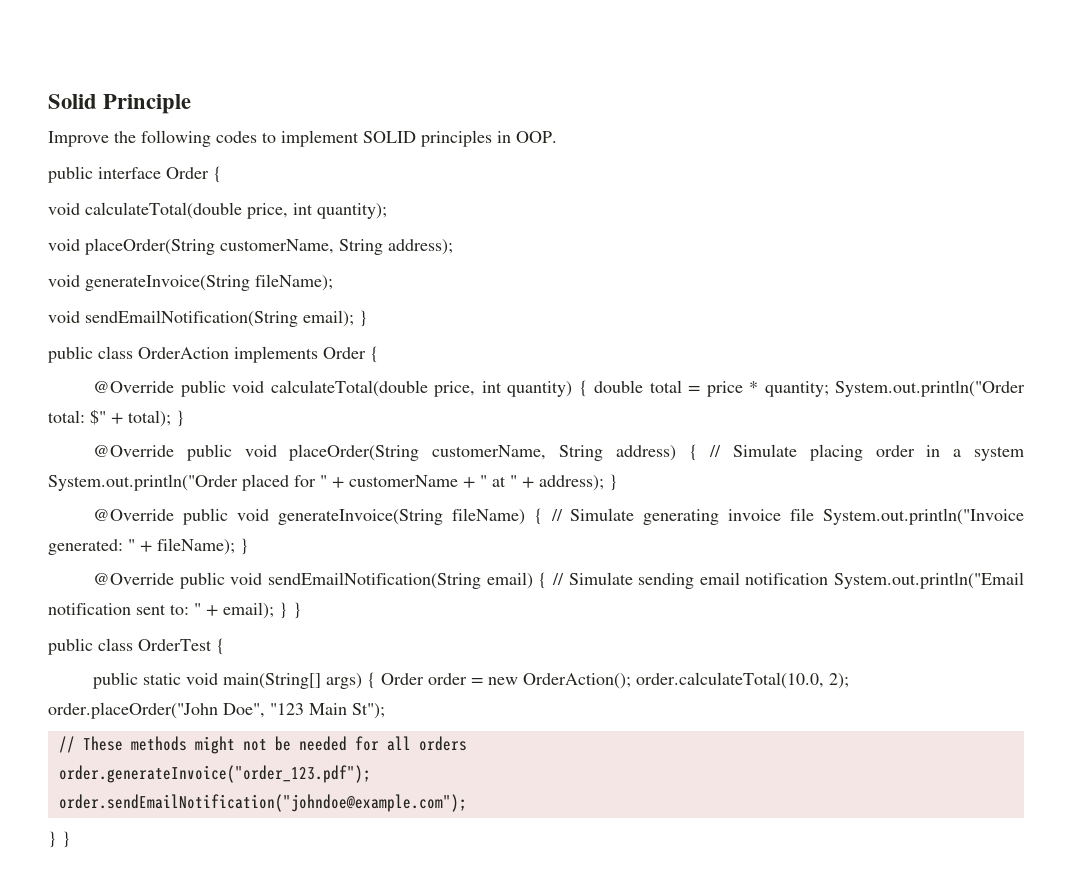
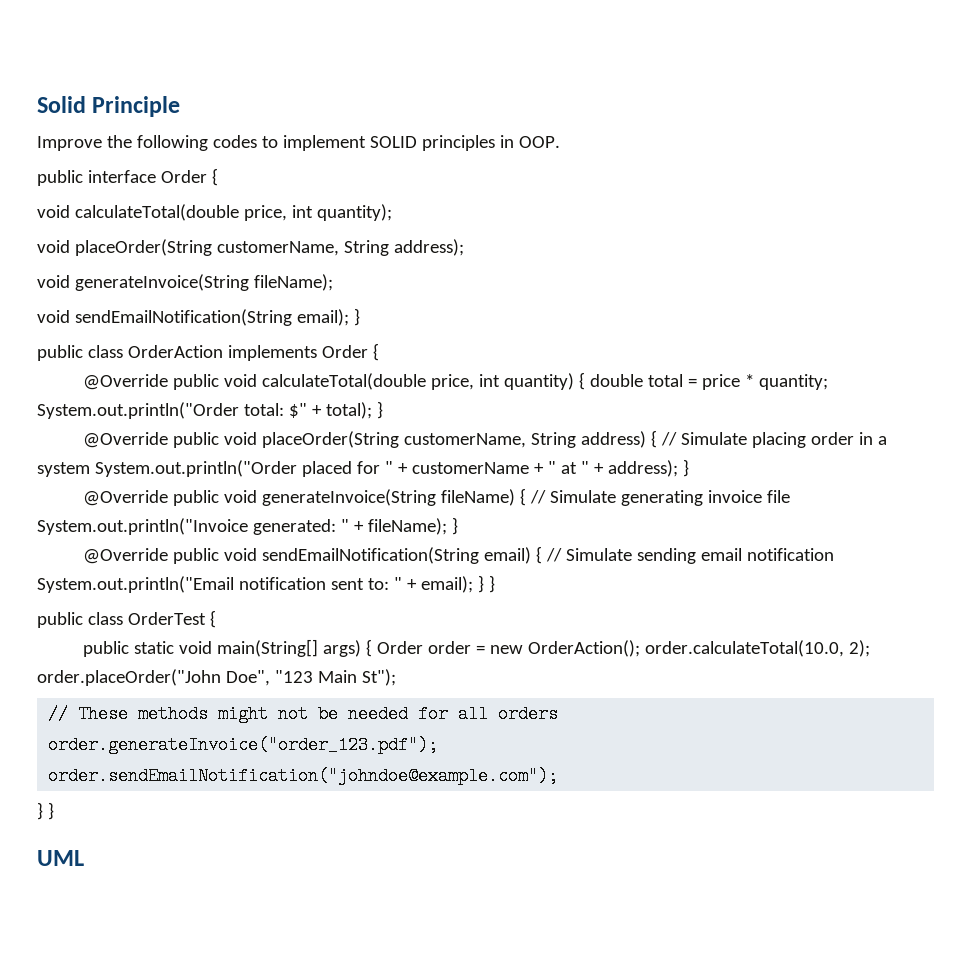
+ UML

